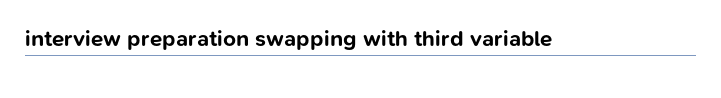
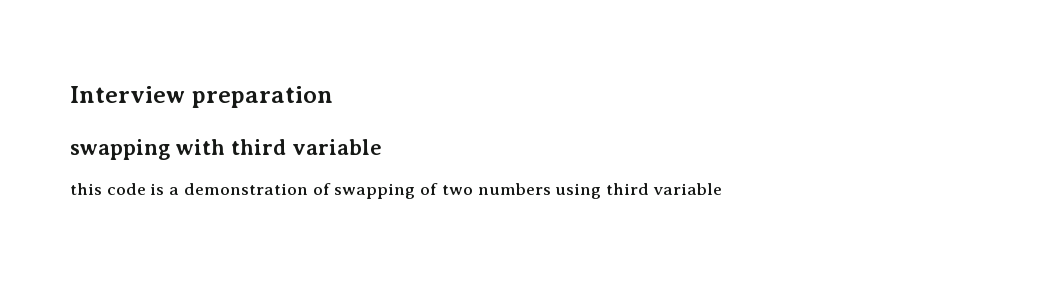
- interview preparation swapping with third variable
+ Interview preparation
+ swapping with third variable
+ this code is a demonstration of swapping of two numbers using third variable

